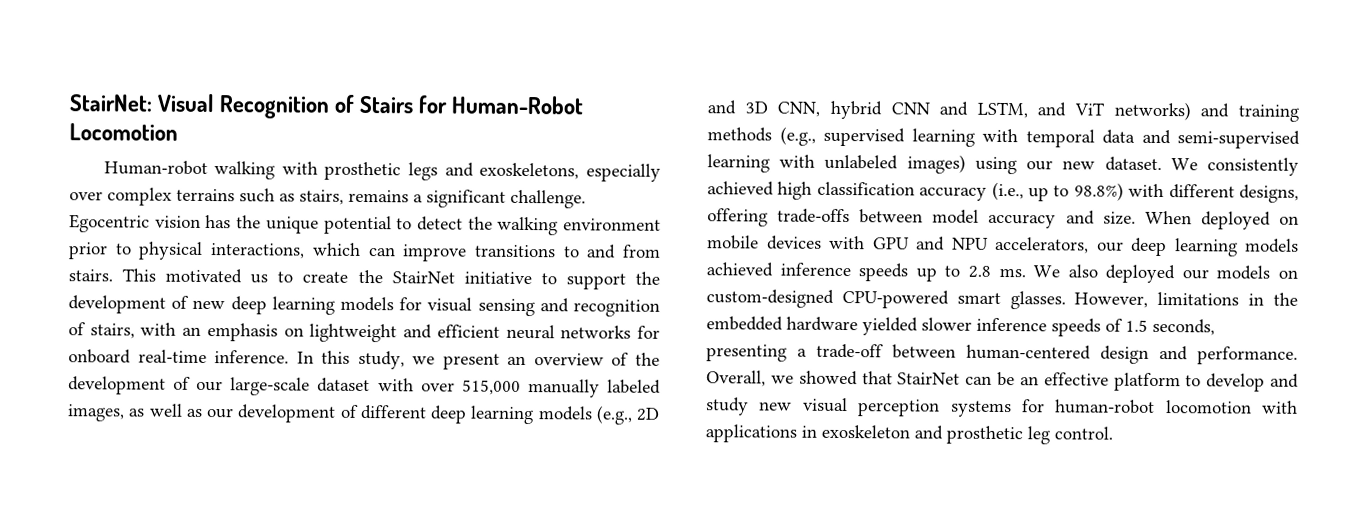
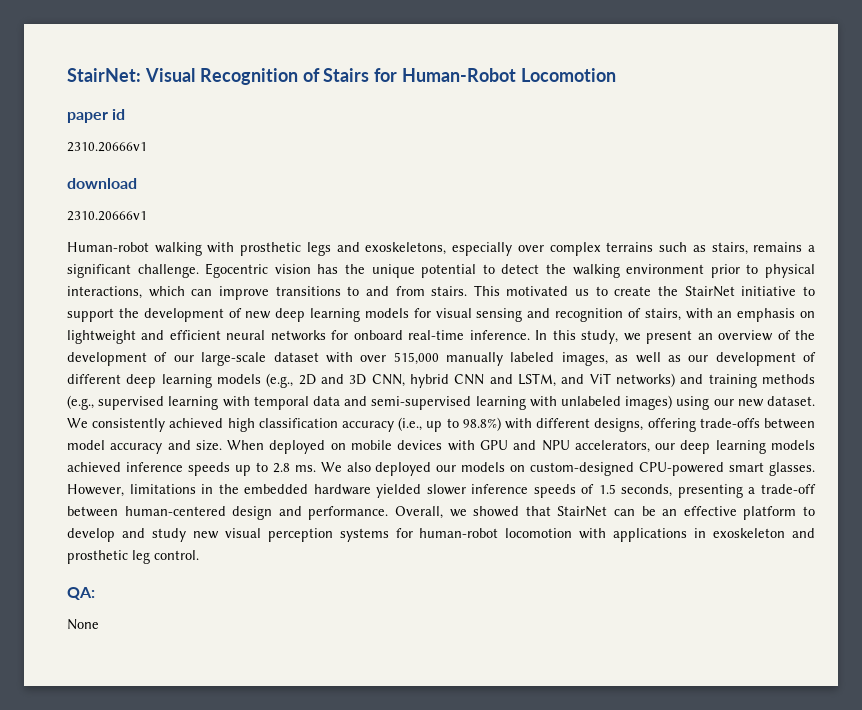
+ paper id
+ 2310.20666v1
+ download
+ 2310.20666v1
+ QA:
+ None

